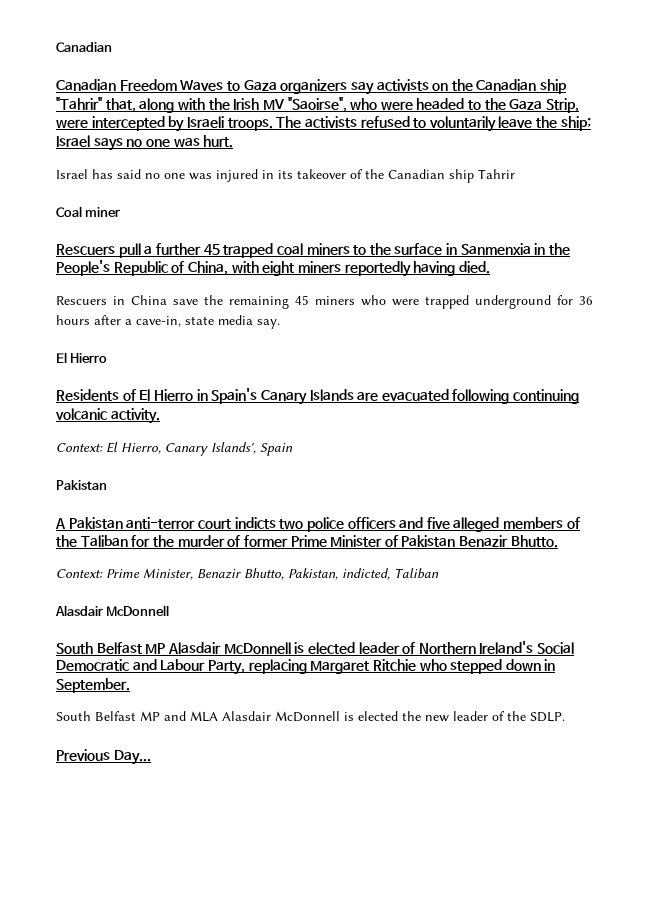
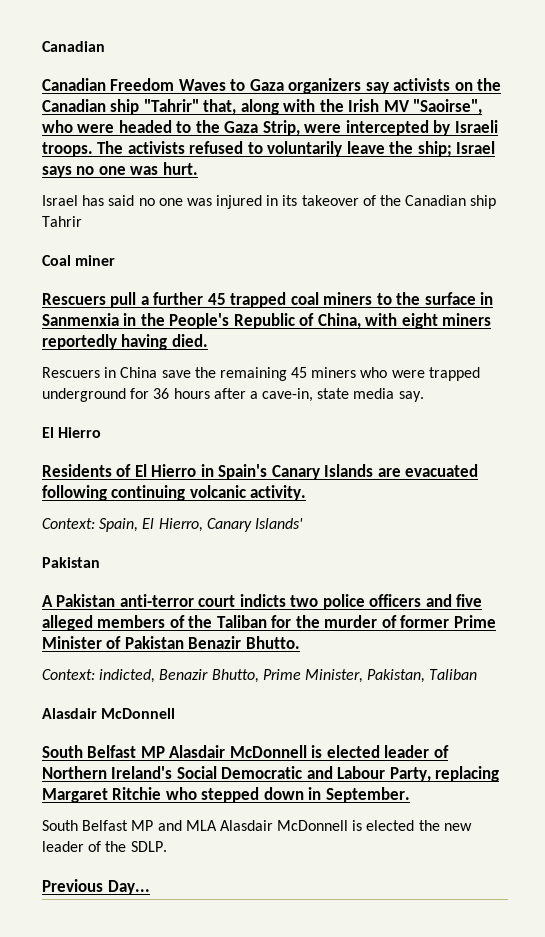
- Context: El Hierro, Canary Islands', Spain
+ Context: Spain, El Hierro, Canary Islands'
- Context: Prime Minister, Benazir Bhutto, Pakistan, indicted, Taliban
+ Context: indicted, Benazir Bhutto, Prime Minister, Pakistan, Taliban

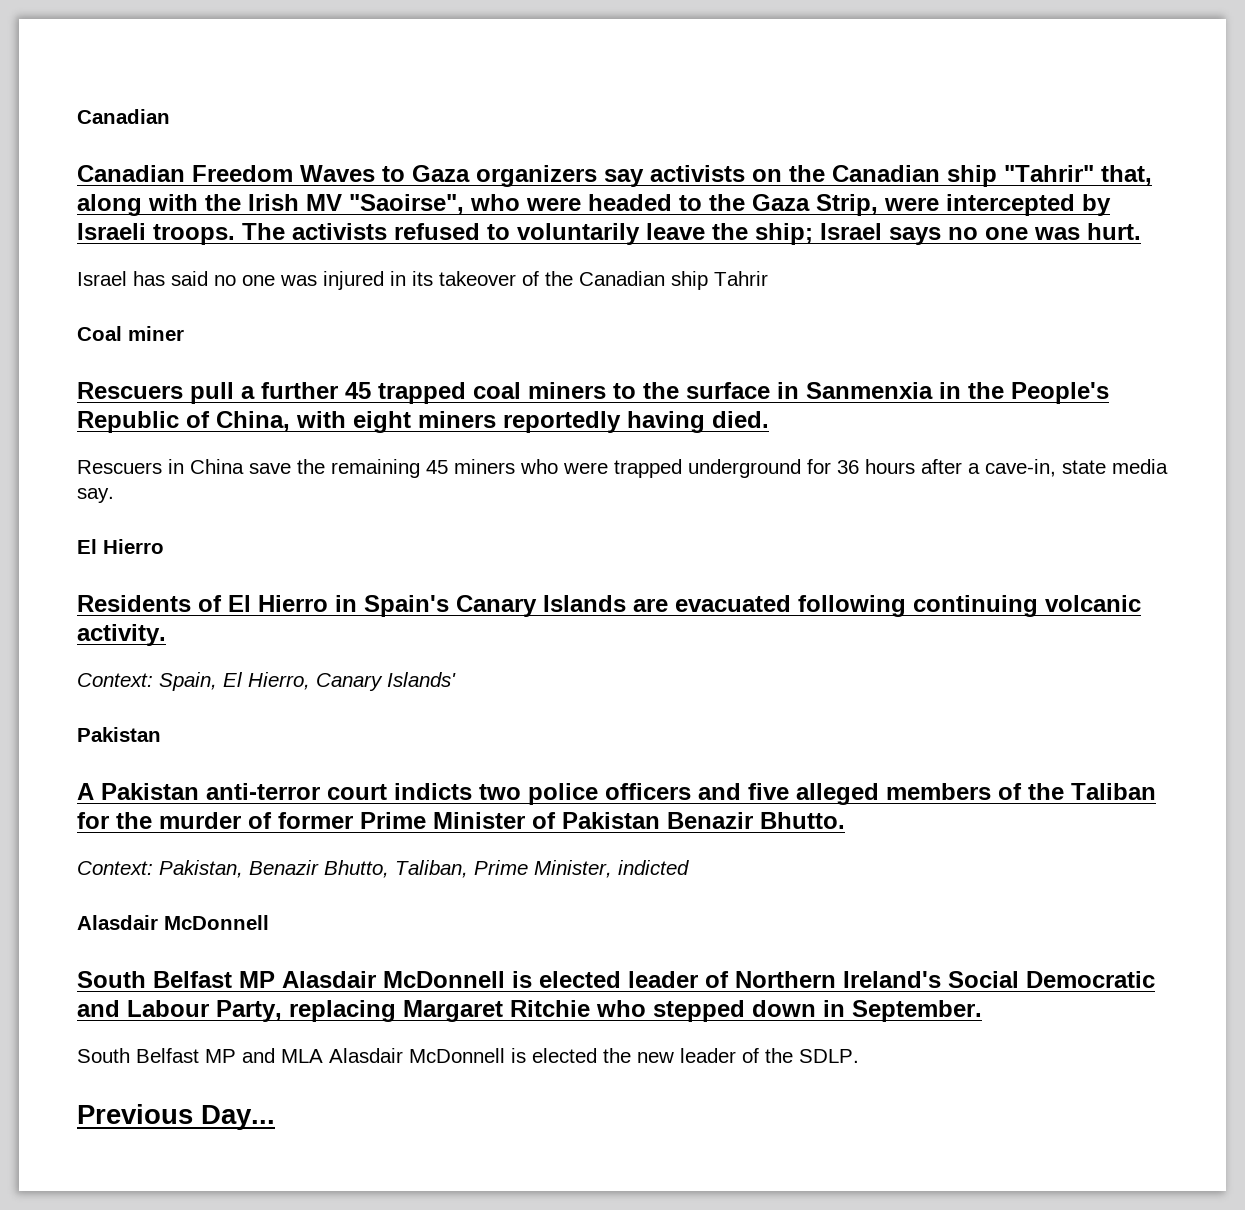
- Context: indicted, Benazir Bhutto, Prime Minister, Pakistan, Taliban
+ Context: Pakistan, Benazir Bhutto, Taliban, Prime Minister, indicted

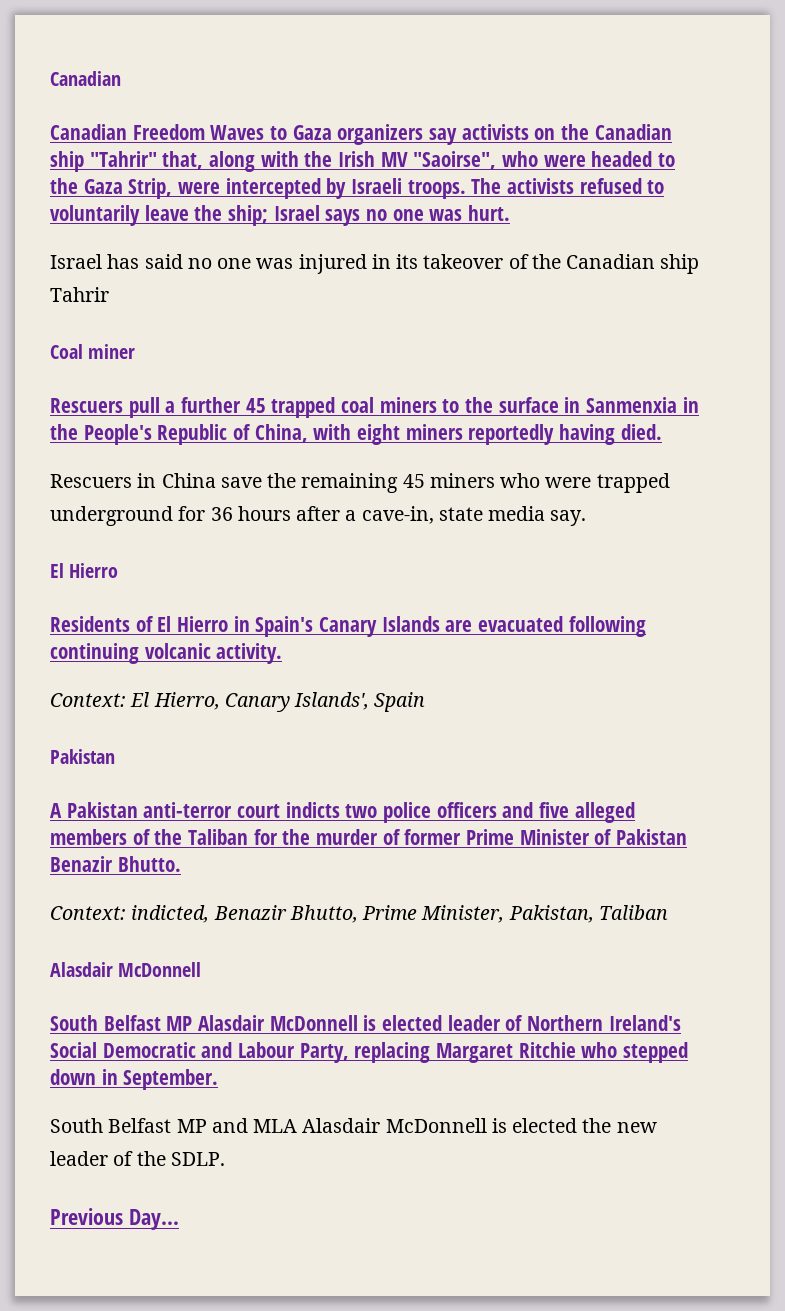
- Context: Spain, El Hierro, Canary Islands'
+ Context: El Hierro, Canary Islands', Spain
- Context: Pakistan, Benazir Bhutto, Taliban, Prime Minister, indicted
+ Context: indicted, Benazir Bhutto, Prime Minister, Pakistan, Taliban

